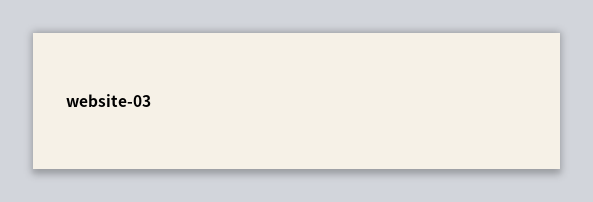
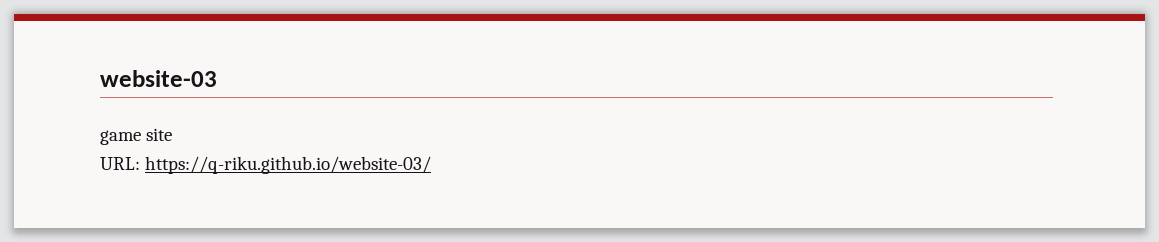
+ game site
+ URL: https://q-riku.github.io/website-03/

